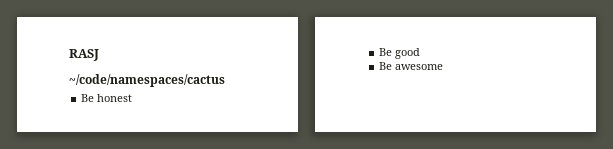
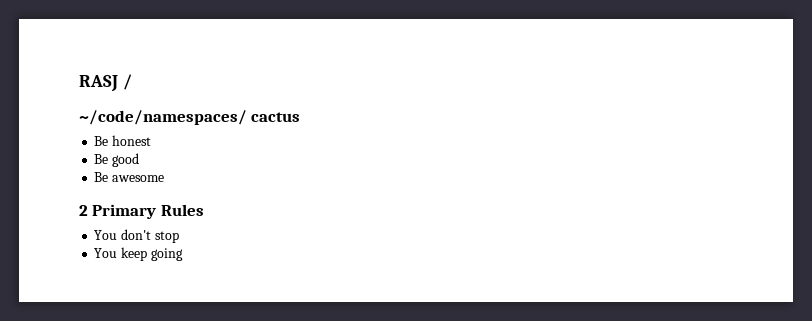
- RASJ
- ~/code/namespaces/cactus
+ RASJ /
+ ~/code/namespaces/ cactus
+ 2 Primary Rules
+ You don't stop
+ You keep going

